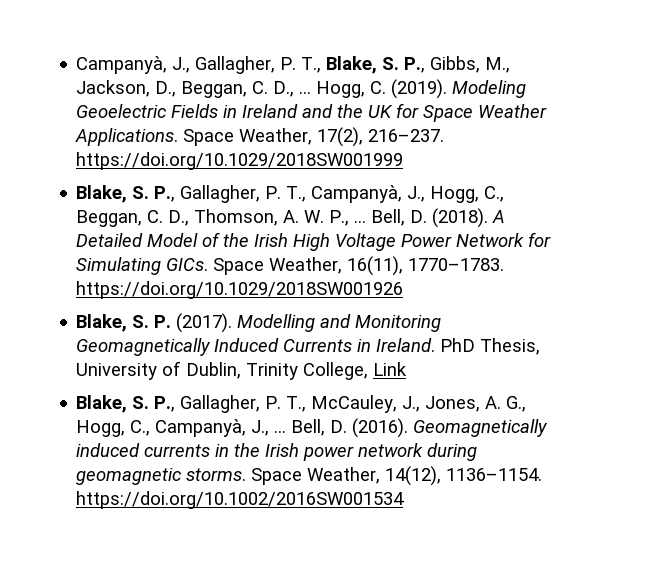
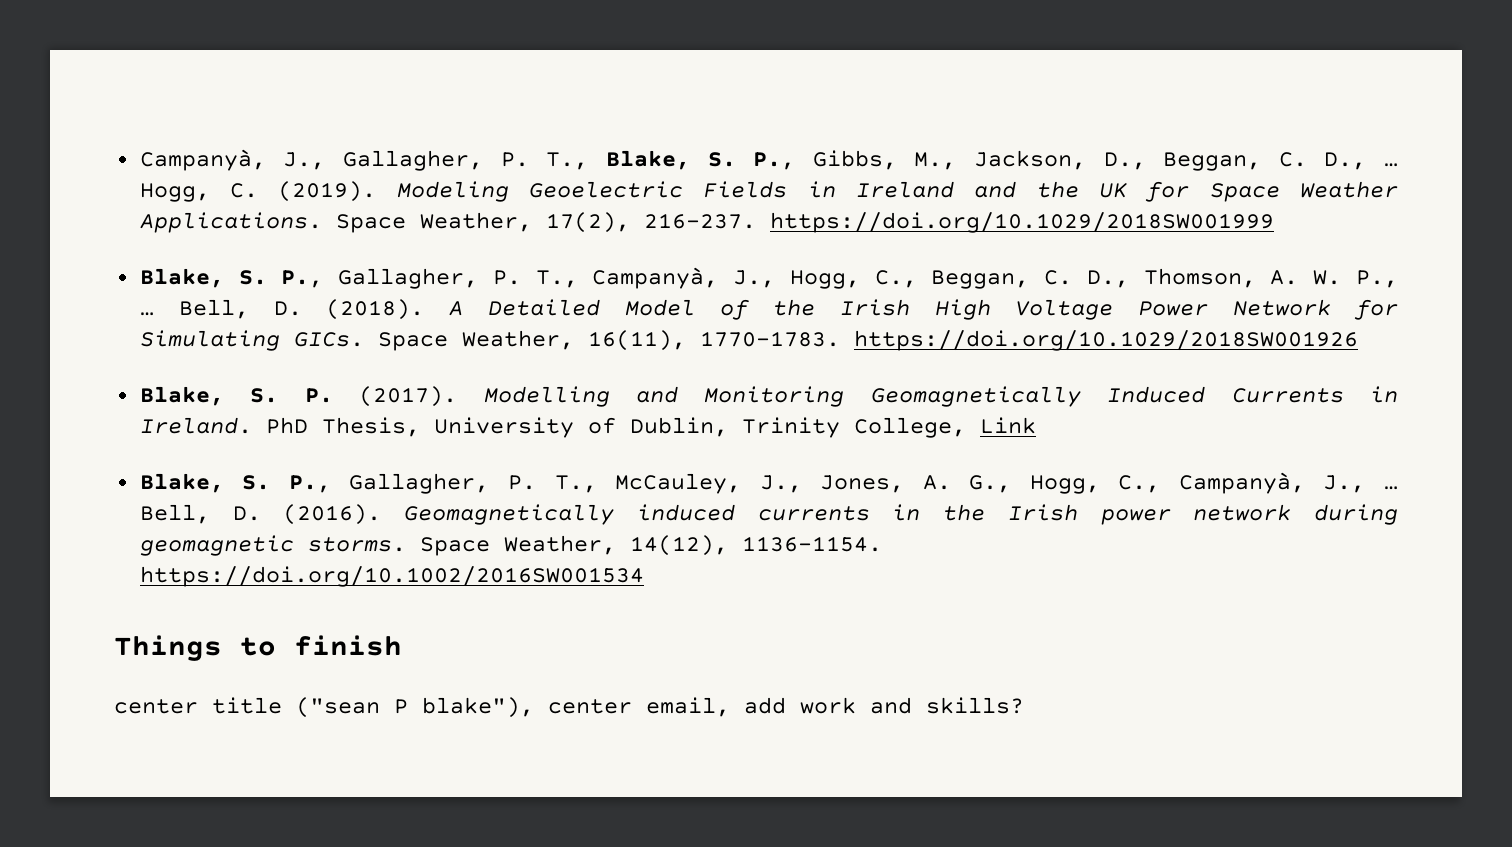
+ Things to finish
+ center title ("sean P blake"), center email, add work and skills?

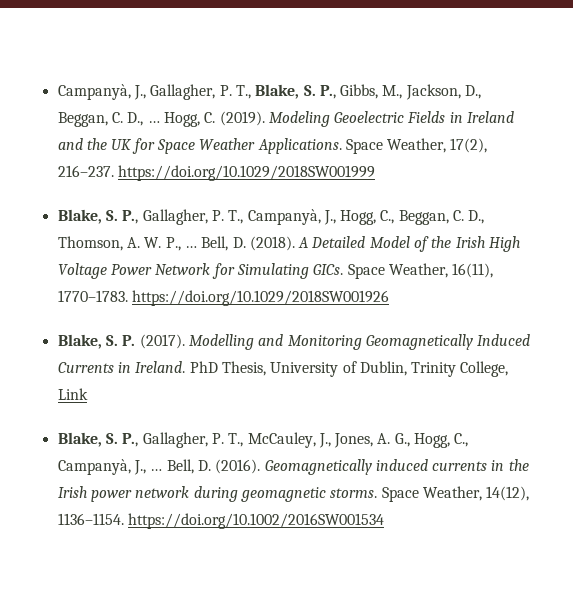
- Things to finish
- center title ("sean P blake"), center email, add work and skills?

